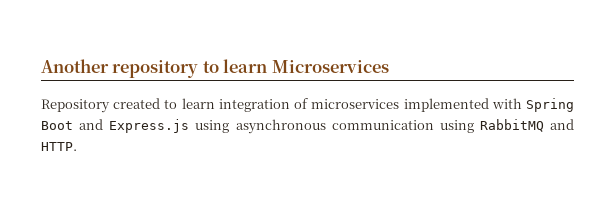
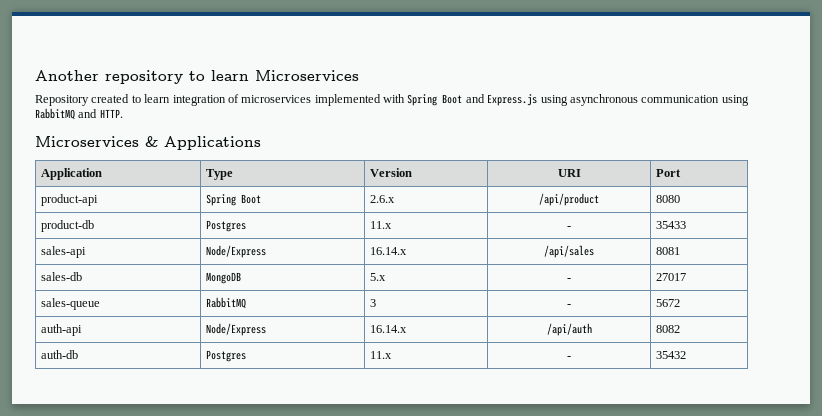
+ Microservices & Applications
+ Application | Type | Version | URI | Port
+ product-api | Spring Boot | 2.6.x | /api/product | 8080
+ product-db | Postgres | 11.x | - | 35433
+ sales-api | Node/Express | 16.14.x | /api/sales | 8081
+ sales-db | MongoDB | 5.x | - | 27017
+ sales-queue | RabbitMQ | 3 | - | 5672
+ auth-api | Node/Express | 16.14.x | /api/auth | 8082
+ auth-db | Postgres | 11.x | - | 35432

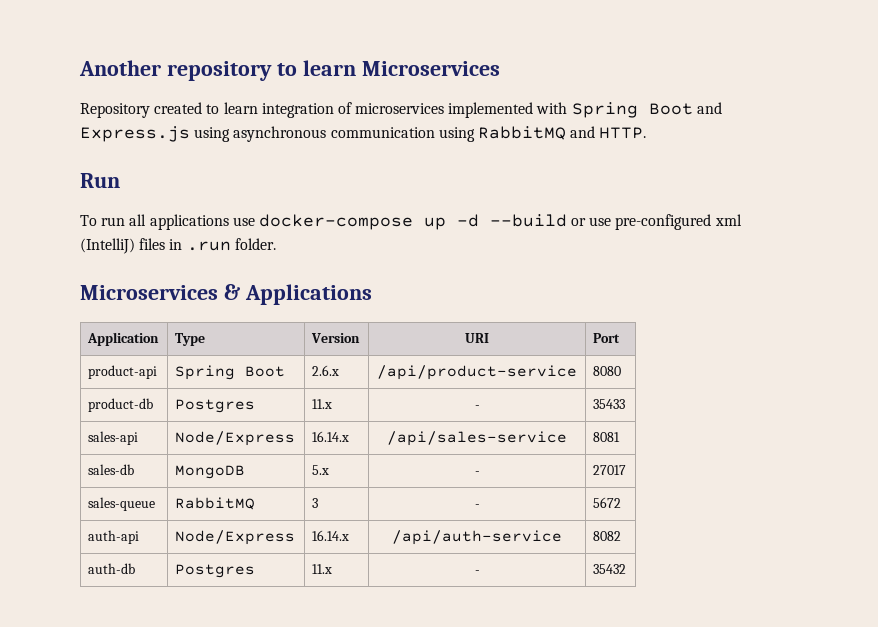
+ Run
+ To run all applications use docker-compose up -d --build or use pre-configured xml (IntelliJ) files in .run folder.
- product-api | Spring Boot | 2.6.x | /api/product | 8080
+ product-api | Spring Boot | 2.6.x | /api/product-service | 8080
- sales-api | Node/Express | 16.14.x | /api/sales | 8081
+ sales-api | Node/Express | 16.14.x | /api/sales-service | 8081
- auth-api | Node/Express | 16.14.x | /api/auth | 8082
+ auth-api | Node/Express | 16.14.x | /api/auth-service | 8082

